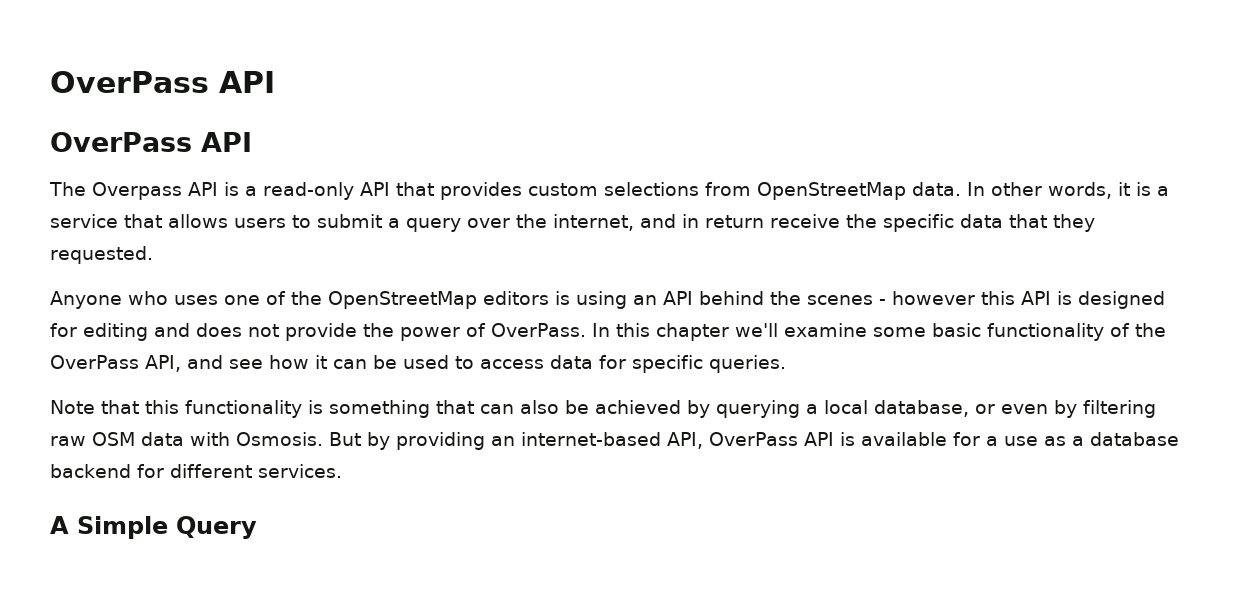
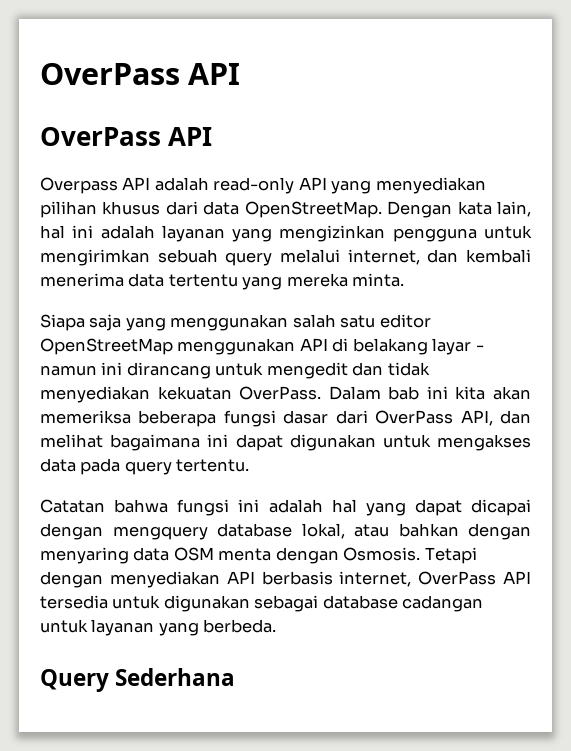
- The Overpass API is a read-only API that provides custom selections from OpenStreetMap data. In other words, it is a service that allows users to submit a query over the internet, and in return receive the specific data that they requested.
- Anyone who uses one of the OpenStreetMap editors is using an API behind the scenes - however this API is designed for editing and does not provide the power of OverPass. In this chapter we'll examine some basic functionality of the OverPass API, and see how it can be used to access data for specific queries.
- Note that this functionality is something that can also be achieved by querying a local database, or even by filtering raw OSM data with Osmosis. But by providing an internet-based API, OverPass API is available for a use as a database backend for different services.
- A Simple Query
+ Overpass API adalah read-only API yang menyediakan pilihan khusus dari data OpenStreetMap. Dengan kata lain, hal ini adalah layanan yang mengizinkan pengguna untuk mengirimkan sebuah query melalui internet, dan kembali menerima data tertentu yang mereka minta.
+ Siapa saja yang menggunakan salah satu editor OpenStreetMap menggunakan API di belakang layar - namun ini dirancang untuk mengedit dan tidak menyediakan kekuatan OverPass. Dalam bab ini kita akan memeriksa beberapa fungsi dasar dari OverPass API, dan melihat bagaimana ini dapat digunakan untuk mengakses data pada query tertentu.
+ Catatan bahwa fungsi ini adalah hal yang dapat dicapai dengan mengquery database lokal, atau bahkan dengan menyaring data OSM menta dengan Osmosis. Tetapi dengan menyediakan API berbasis internet, OverPass API tersedia untuk digunakan sebagai database cadangan untuk layanan yang berbeda.
+ Query Sederhana

